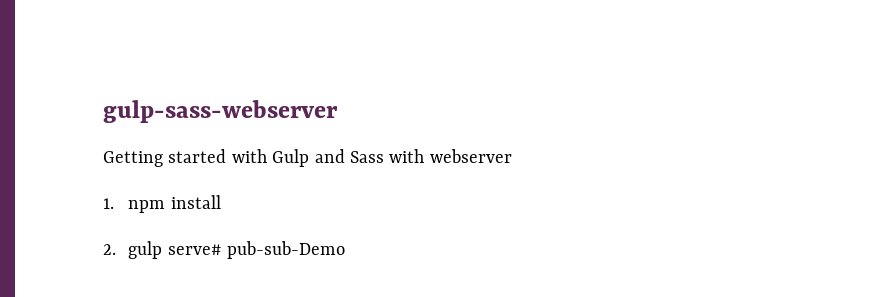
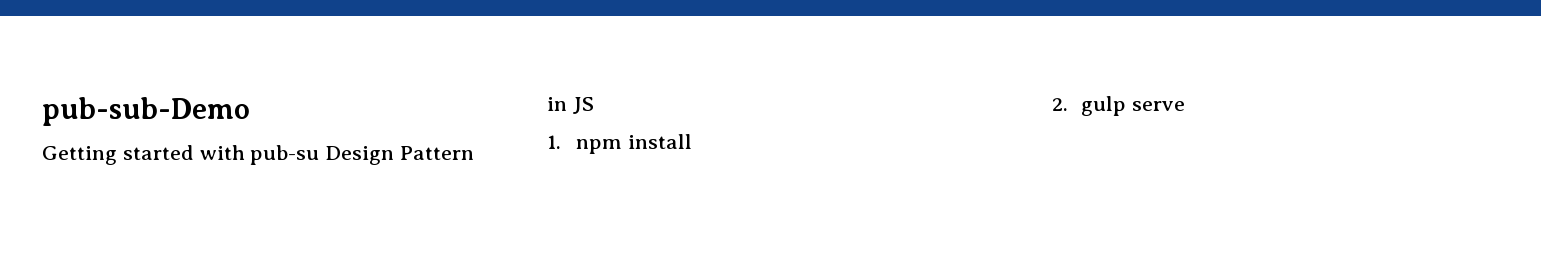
- gulp-sass-webserver
+ pub-sub-Demo
- Getting started with Gulp and Sass with webserver
+ Getting started with pub-su Design Pattern in JS
- 2. gulp serve# pub-sub-Demo
+ 2. gulp serve

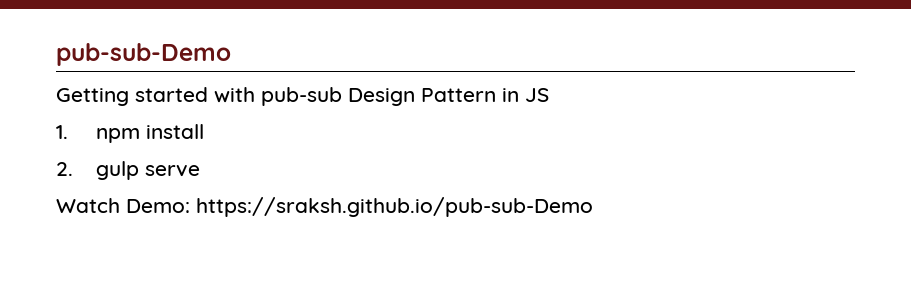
- Getting started with pub-su Design Pattern in JS
+ Getting started with pub-sub Design Pattern in JS
+ Watch Demo: https://sraksh.github.io/pub-sub-Demo

